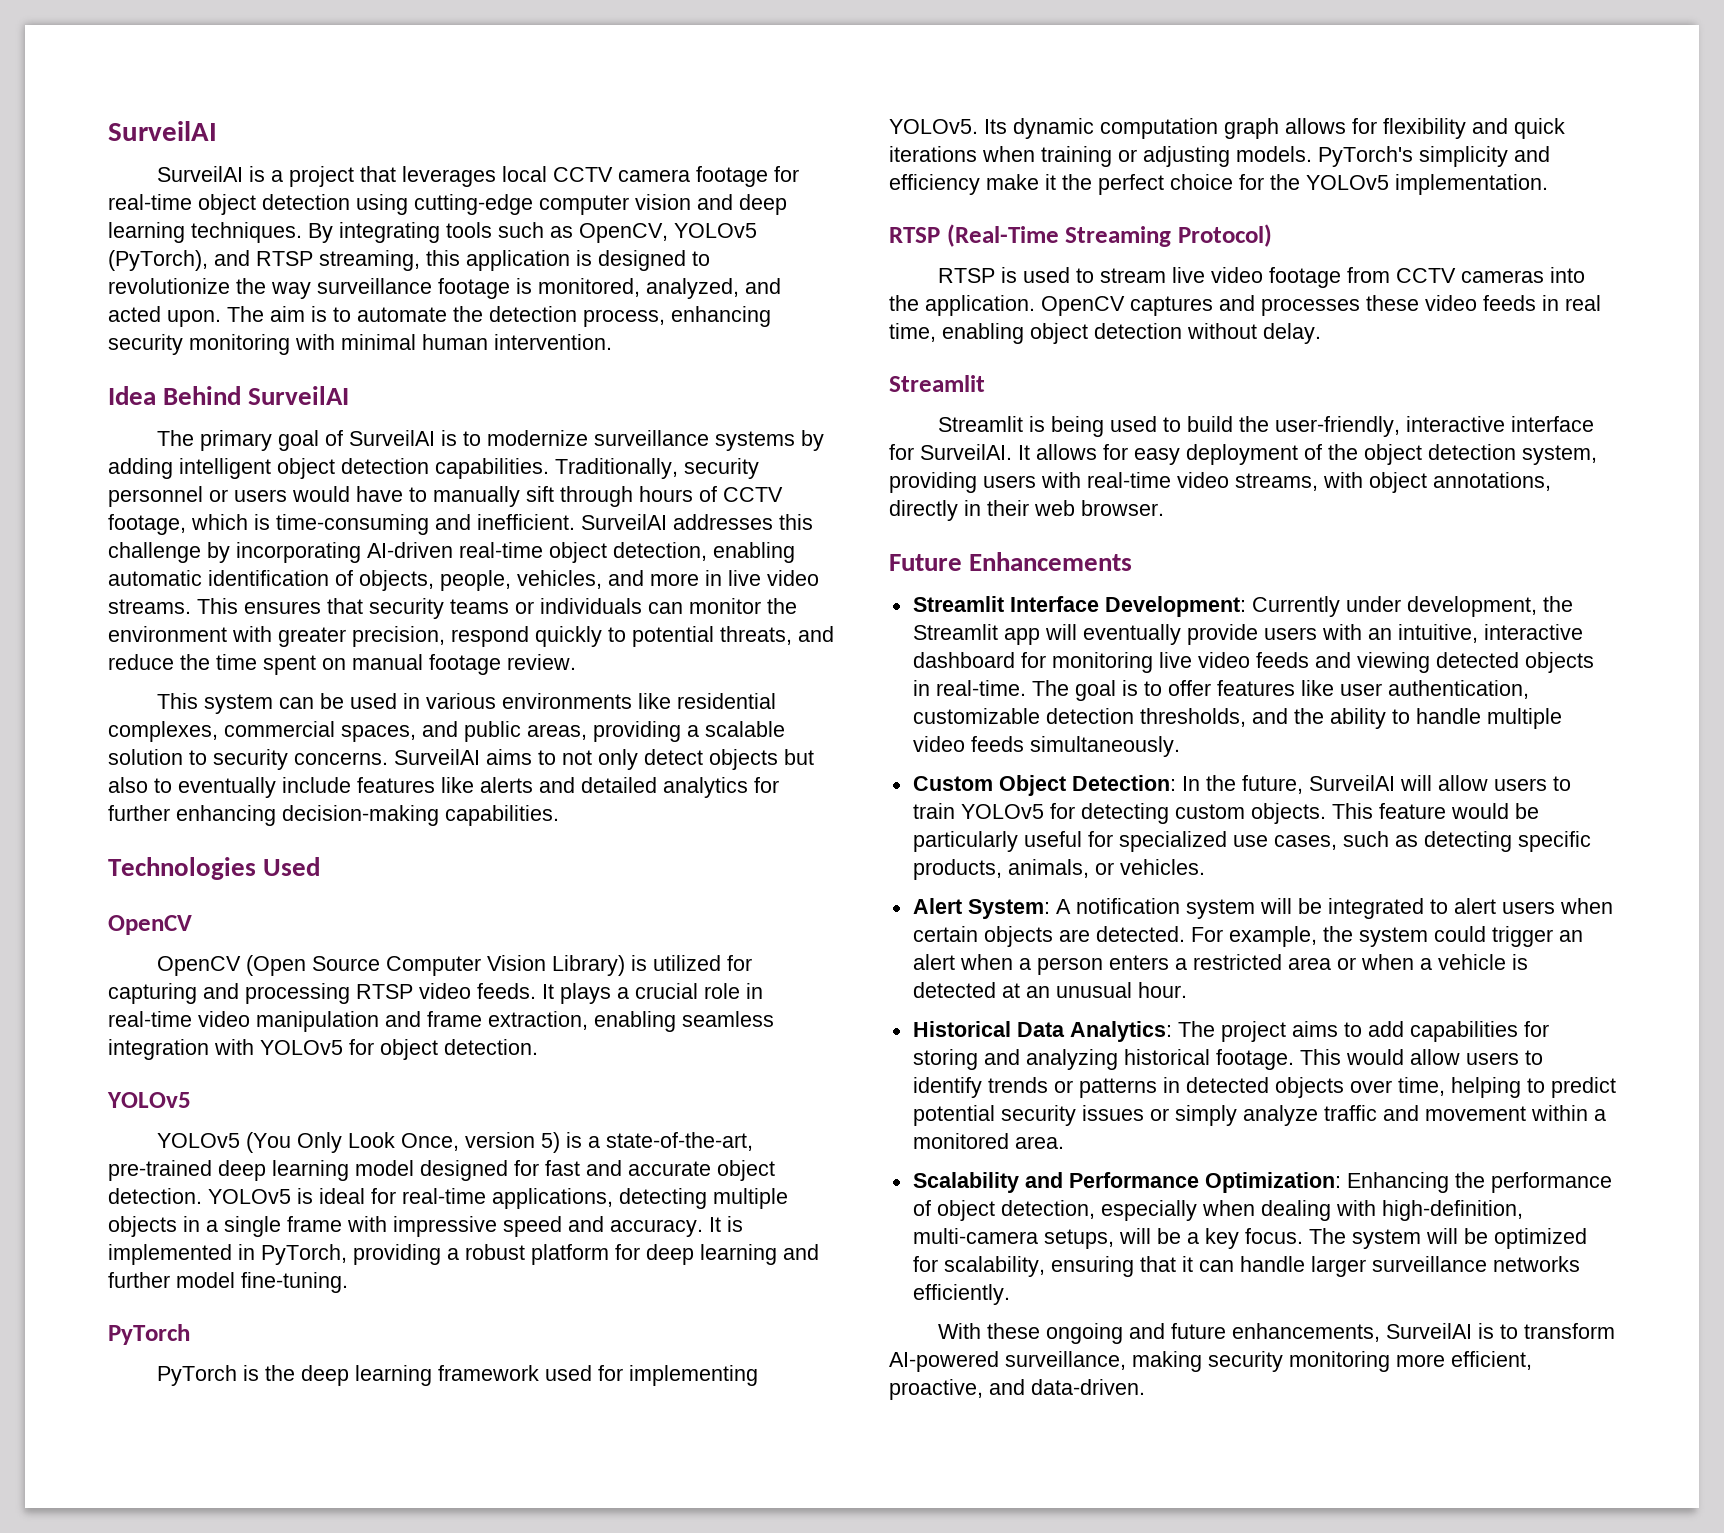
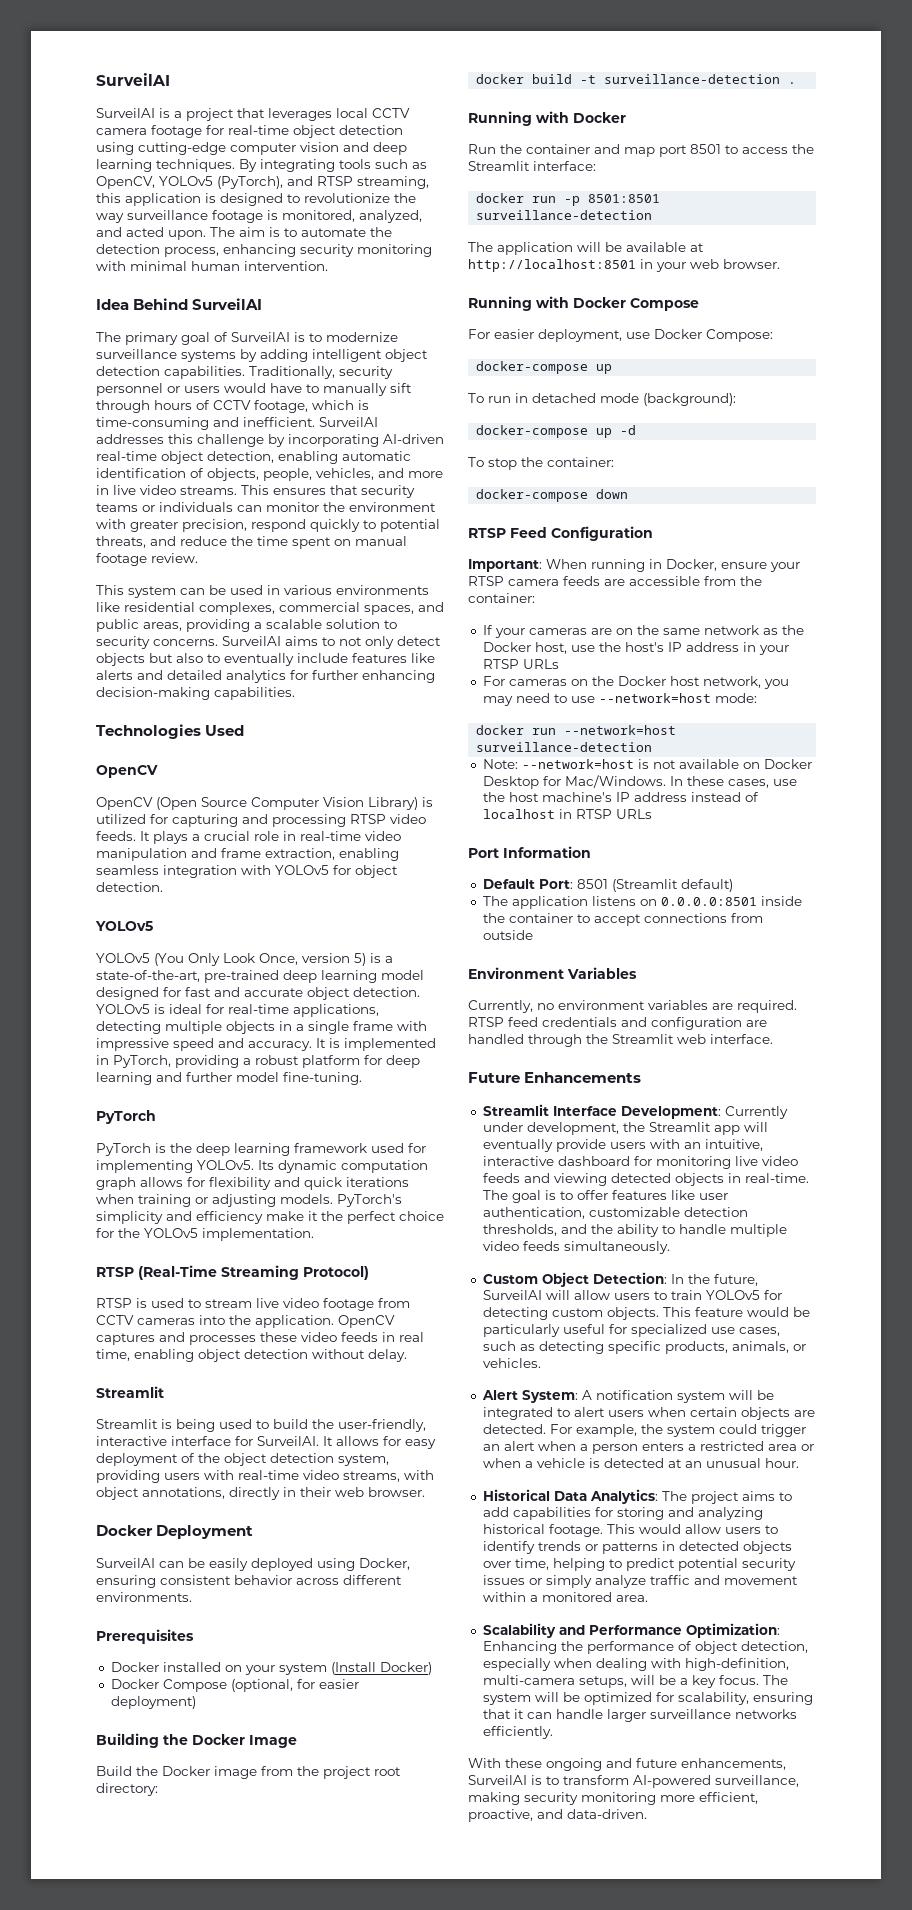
+ Docker Deployment
+ SurveilAI can be easily deployed using Docker, ensuring consistent behavior across different environments.
+ Prerequisites
+ Docker installed on your system (Install Docker)
+ Docker Compose (optional, for easier deployment)
+ Building the Docker Image
+ Build the Docker image from the project root directory:
+ docker build -t surveillance-detection .
+ Running with Docker
+ Run the container and map port 8501 to access the Streamlit interface:
+ docker run -p 8501:8501 surveillance-detection
+ The application will be available at http://localhost:8501 in your web browser.
+ Running with Docker Compose
+ For easier deployment, use Docker Compose:
+ docker-compose up
+ To run in detached mode (background):
+ docker-compose up -d
+ To stop the container:
+ docker-compose down
+ RTSP Feed Configuration
+ Important: When running in Docker, ensure your RTSP camera feeds are accessible from the container:
+ If your cameras are on the same network as the Docker host, use the host's IP address in your RTSP URLs
+ For cameras on the Docker host network, you may need to use --network=host mode:
+ docker run --network=host surveillance-detection
+ Note: --network=host is not available on Docker Desktop for Mac/Windows. In these cases, use the host machine's IP address instead of localhost in RTSP URLs
+ Port Information
+ Default Port: 8501 (Streamlit default)
+ The application listens on 0.0.0.0:8501 inside the container to accept connections from outside
+ Environment Variables
+ Currently, no environment variables are required. RTSP feed credentials and configuration are handled through the Streamlit web interface.

